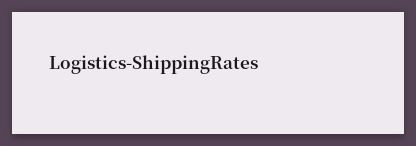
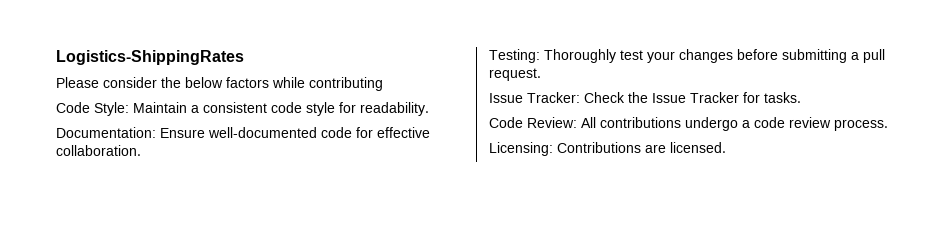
+ Please consider the below factors while contributing
+ Code Style: Maintain a consistent code style for readability.
+ Documentation: Ensure well-documented code for effective collaboration.
+ Testing: Thoroughly test your changes before submitting a pull request.
+ Issue Tracker: Check the Issue Tracker for tasks.
+ Code Review: All contributions undergo a code review process.
+ Licensing: Contributions are licensed.

